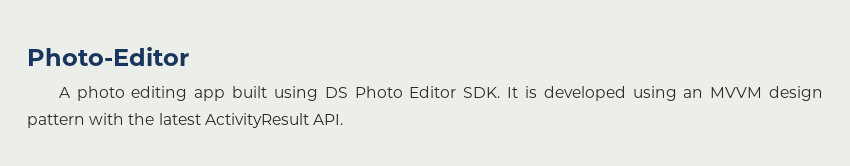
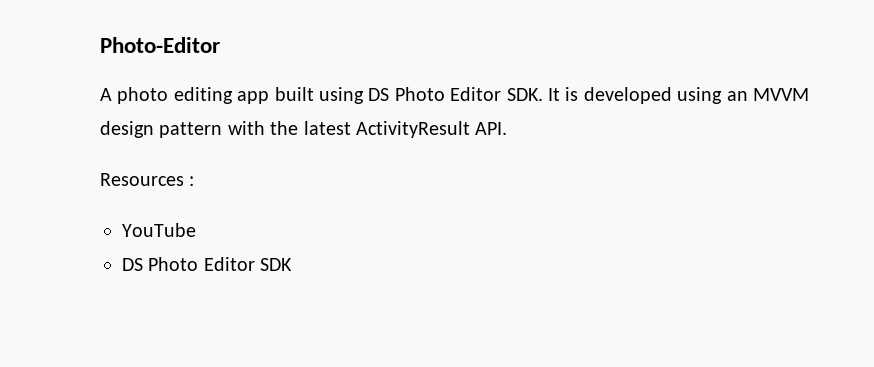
+ Resources :
+ YouTube
+ DS Photo Editor SDK

